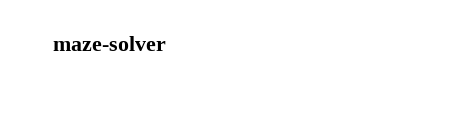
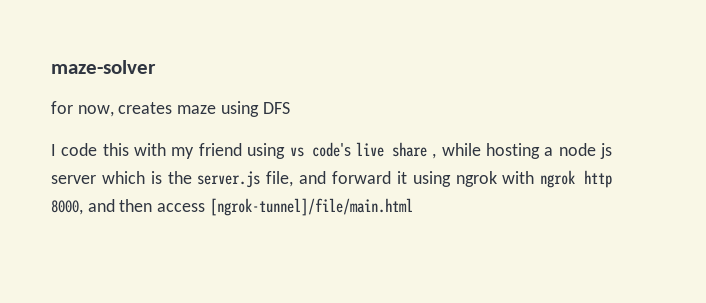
+ for now, creates maze using DFS
+ I code this with my friend using vs code's live share , while hosting a node js server which is the server.js file, and forward it using ngrok with ngrok http 8000, and then access [ngrok-tunnel]/file/main.html

